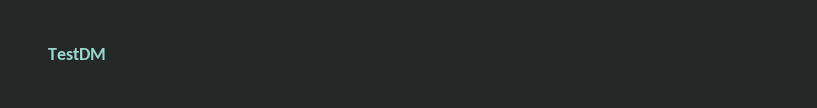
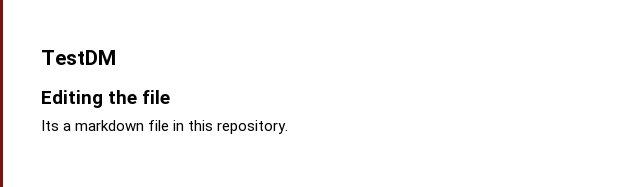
+ Editing the file
+ Its a markdown file in this repository.

